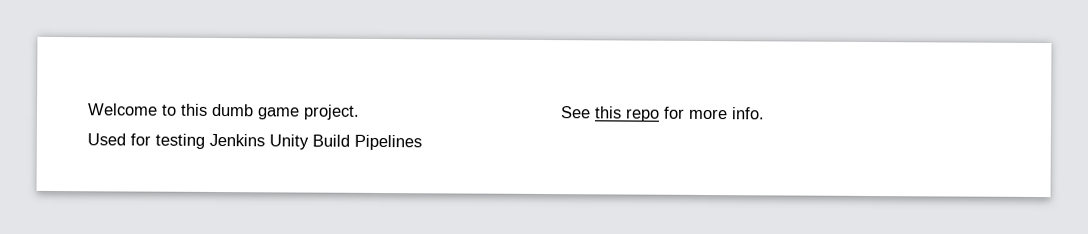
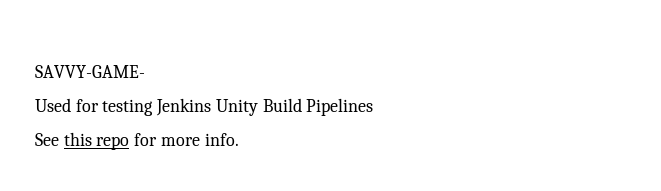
- Welcome to this dumb game project.
+ SAVVY-GAME-

